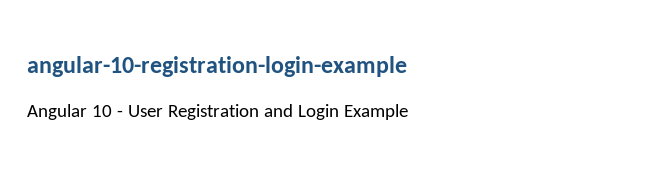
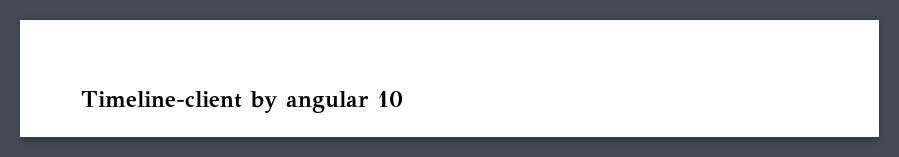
- angular-10-registration-login-example
- Angular 10 - User Registration and Login Example
+ Timeline-client by angular 10

